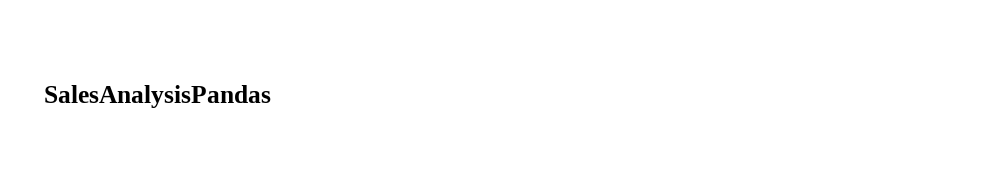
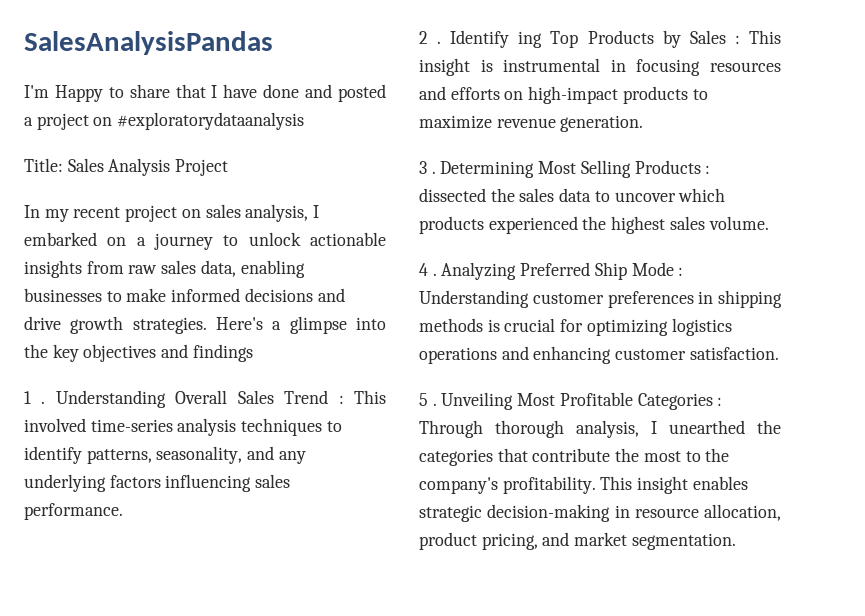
+ I'm Happy to share that I have done and posted a project on #exploratorydataanalysis
+ Title: Sales Analysis Project
+ In my recent project on sales analysis, I embarked on a journey to unlock actionable insights from raw sales data, enabling businesses to make informed decisions and drive growth strategies. Here's a glimpse into the key objectives and findings
+ 1 . Understanding Overall Sales Trend : This involved time-series analysis techniques to identify patterns, seasonality, and any underlying factors influencing sales performance.
+ 2 . Identify ing Top Products by Sales : This insight is instrumental in focusing resources and efforts on high-impact products to maximize revenue generation.
+ 3 . Determining Most Selling Products : dissected the sales data to uncover which products experienced the highest sales volume.
+ 4 . Analyzing Preferred Ship Mode : Understanding customer preferences in shipping methods is crucial for optimizing logistics operations and enhancing customer satisfaction.
+ 5 . Unveiling Most Profitable Categories : Through thorough analysis, I unearthed the categories that contribute the most to the company's profitability. This insight enables strategic decision-making in resource allocation, product pricing, and market segmentation.

